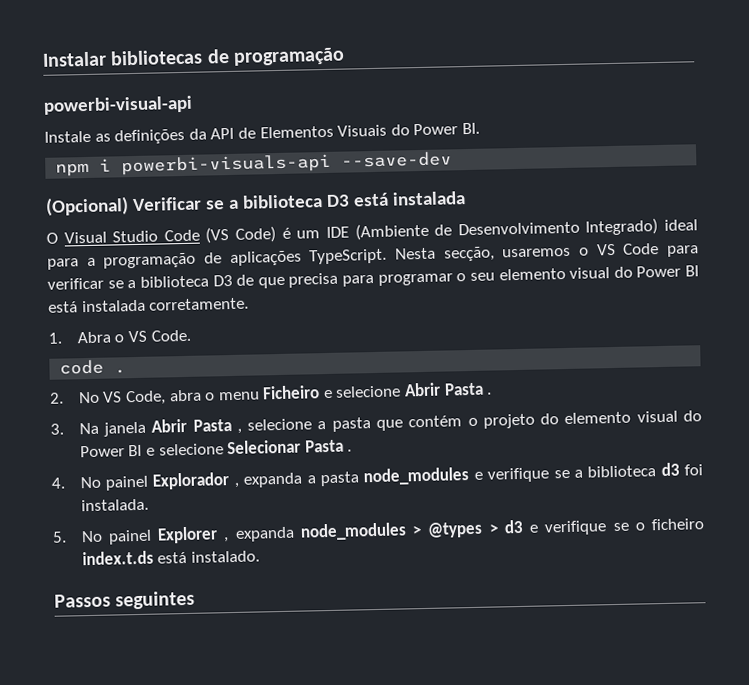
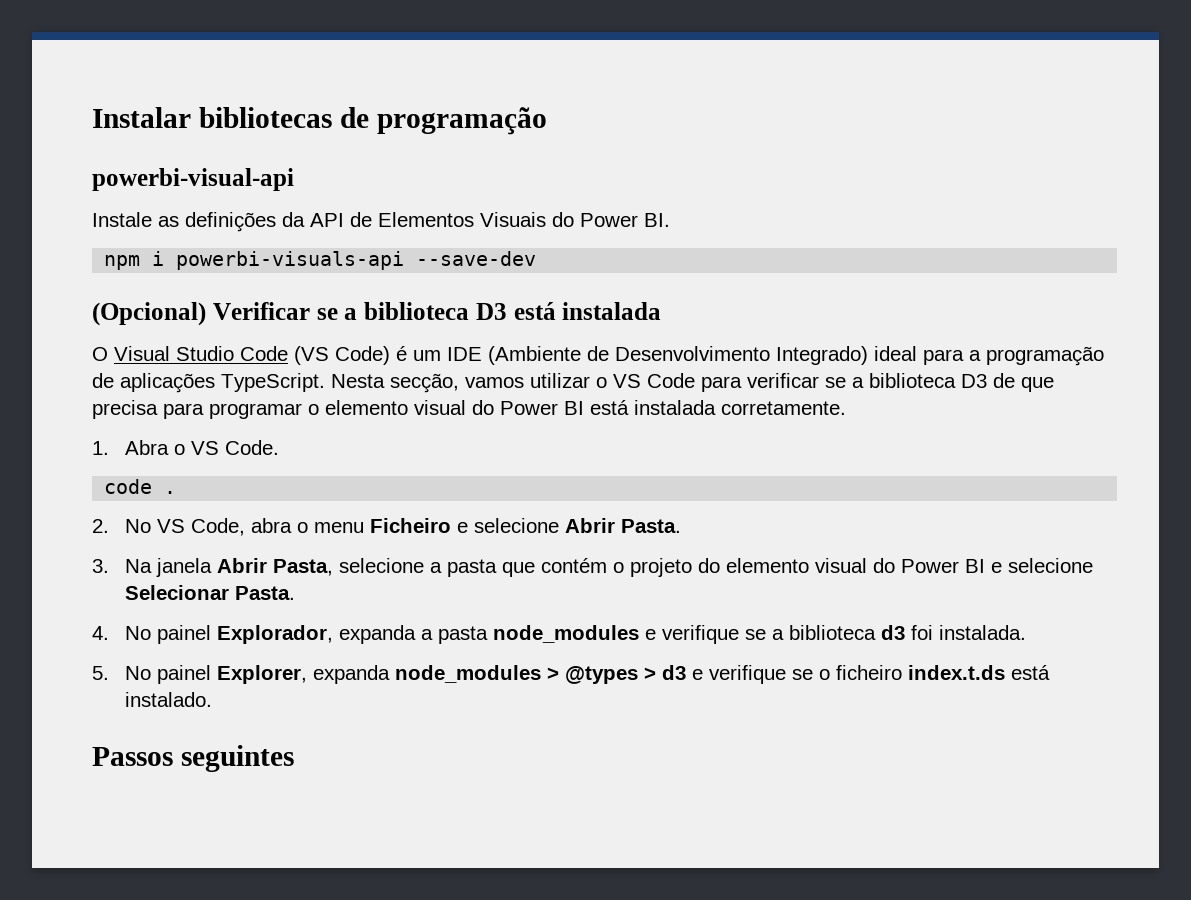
- Nesta secção, usaremos o VS Code para verificar se a biblioteca D3 de que precisa para programar o seu elemento visual do Power BI está instalada corretamente.
+ Nesta secção, vamos utilizar o VS Code para verificar se a biblioteca D3 de que precisa para programar o elemento visual do Power BI está instalada corretamente.
- 2. No VS Code, abra o menu Ficheiro e selecione Abrir Pasta .
+ 2. No VS Code, abra o menu Ficheiro e selecione Abrir Pasta.
- 3. Na janela Abrir Pasta , selecione a pasta que contém o projeto do elemento visual do Power BI e selecione Selecionar Pasta .
+ 3. Na janela Abrir Pasta, selecione a pasta que contém o projeto do elemento visual do Power BI e selecione Selecionar Pasta.
- 4. No painel Explorador , expanda a pasta node_modules e verifique se a biblioteca d3 foi instalada.
+ 4. No painel Explorador, expanda a pasta node_modules e verifique se a biblioteca d3 foi instalada.
- 5. No painel Explorer , expanda node_modules > @types > d3 e verifique se o ficheiro index.t.ds está instalado.
+ 5. No painel Explorer, expanda node_modules > @types > d3 e verifique se o ficheiro index.t.ds está instalado.

